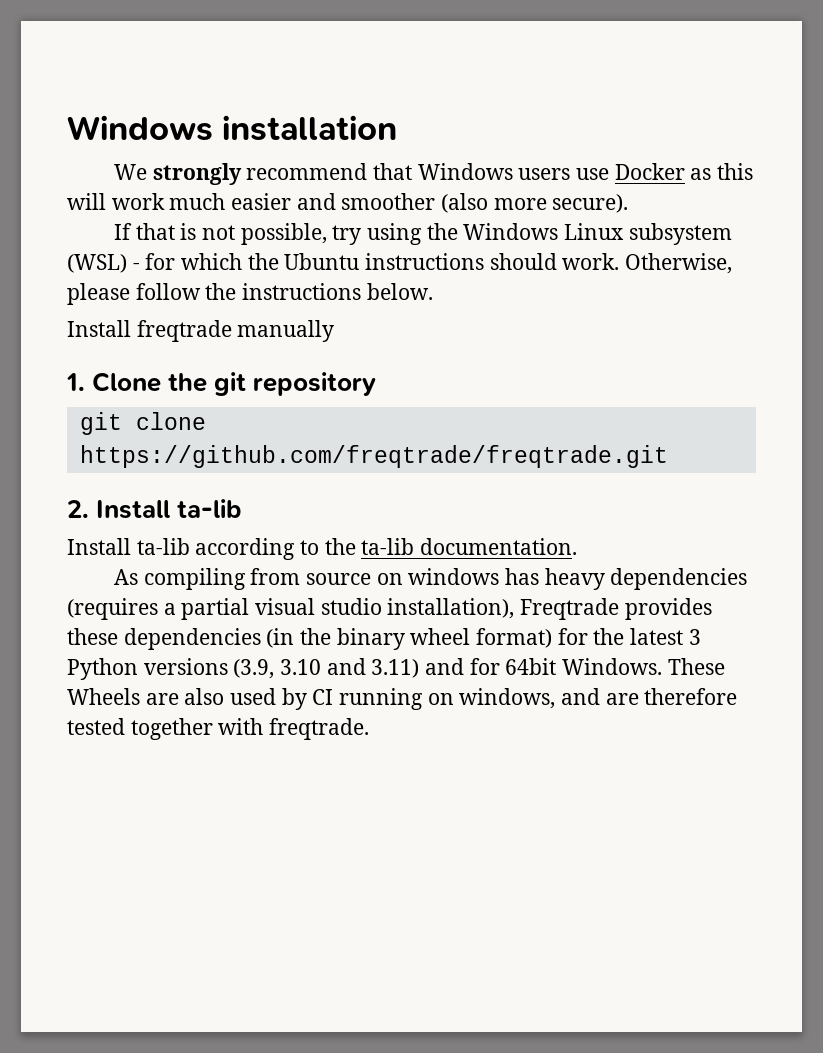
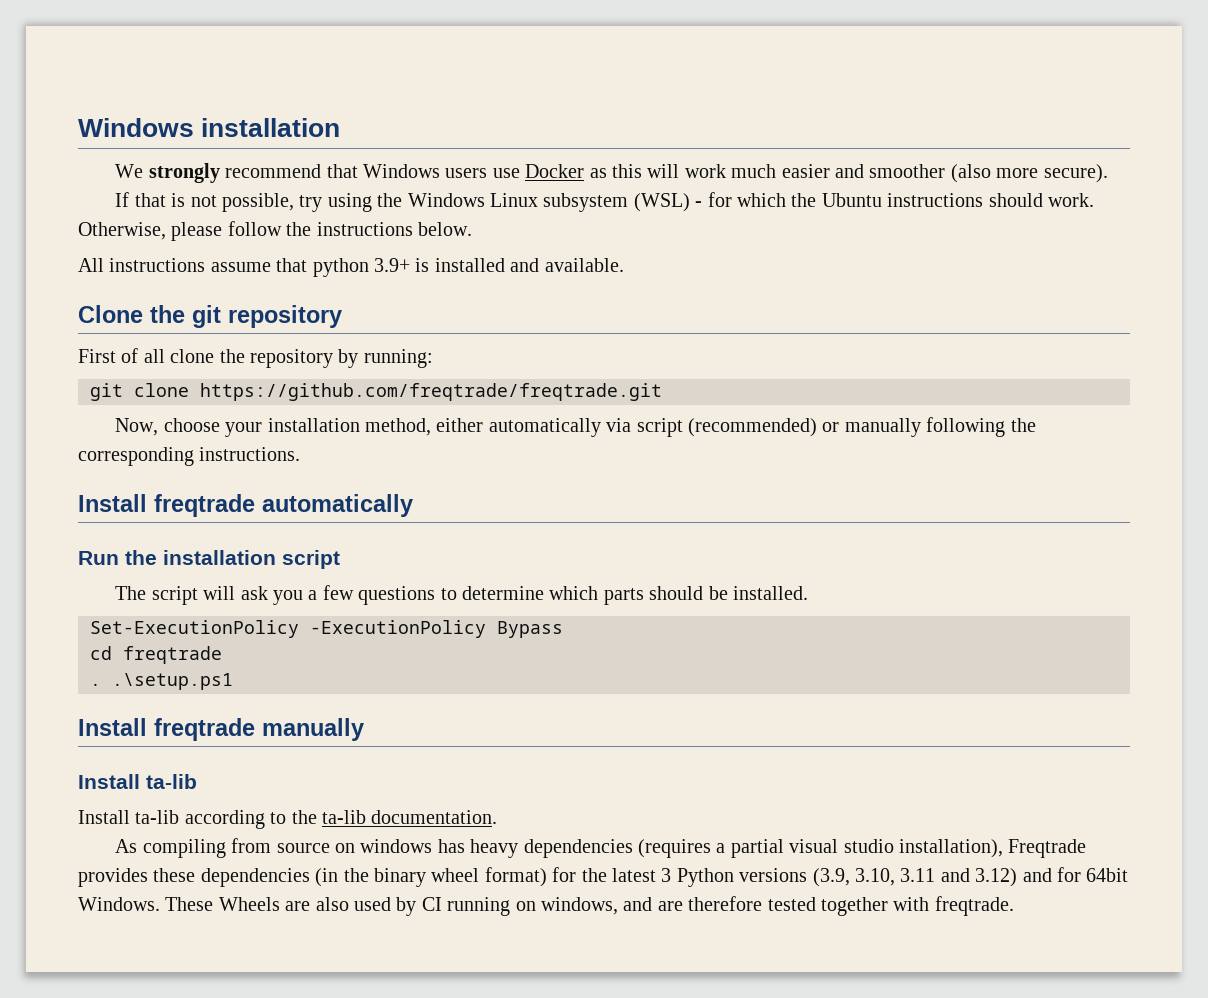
+ All instructions assume that python 3.9+ is installed and available.
+ Clone the git repository
+ First of all clone the repository by running:
+ git clone https://github.com/freqtrade/freqtrade.git
+ Now, choose your installation method, either automatically via script (recommended) or manually following the corresponding instructions.
+ Install freqtrade automatically
+ Run the installation script
+ The script will ask you a few questions to determine which parts should be installed.
+ Set-ExecutionPolicy -ExecutionPolicy Bypass
+ cd freqtrade
+ . .\setup.ps1
  Install freqtrade manually
- 1. Clone the git repository
- git clone https://github.com/freqtrade/freqtrade.git
- 2. Install ta-lib
+ Install ta-lib
- As compiling from source on windows has heavy dependencies (requires a partial visual studio installation), Freqtrade provides these dependencies (in the binary wheel format) for the latest 3 Python versions (3.9, 3.10 and 3.11) and for 64bit Windows.
+ As compiling from source on windows has heavy dependencies (requires a partial visual studio installation), Freqtrade provides these dependencies (in the binary wheel format) for the latest 3 Python versions (3.9, 3.10, 3.11 and 3.12) and for 64bit Windows.

